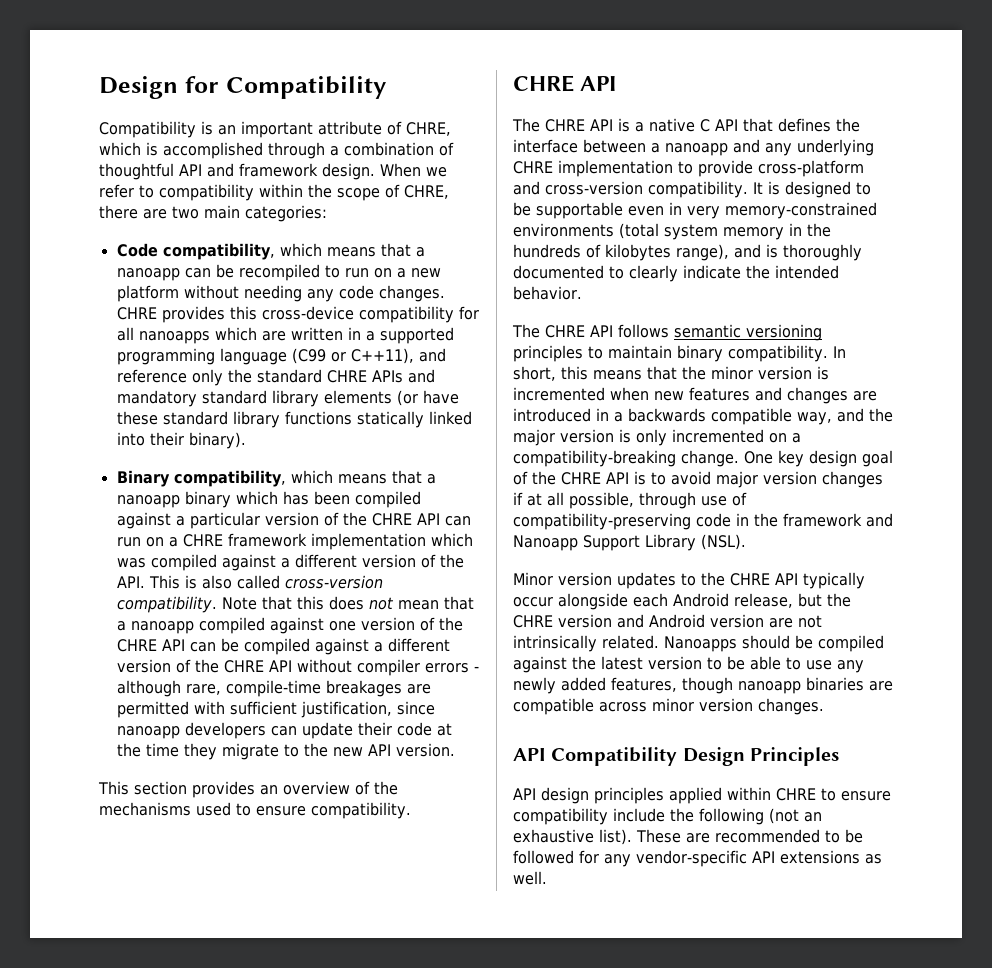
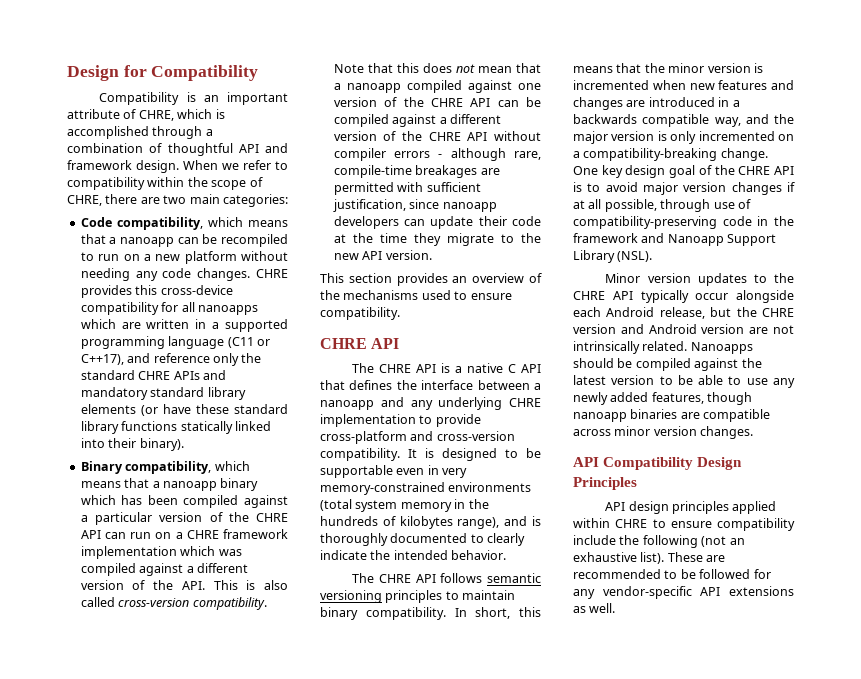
- CHRE provides this cross-device compatibility for all nanoapps which are written in a supported programming language (C99 or C++11), and reference only the standard CHRE APIs and mandatory standard library elements (or have these standard library functions statically linked into their binary).
+ CHRE provides this cross-device compatibility for all nanoapps which are written in a supported programming language (C11 or C++17), and reference only the standard CHRE APIs and mandatory standard library elements (or have these standard library functions statically linked into their binary).

